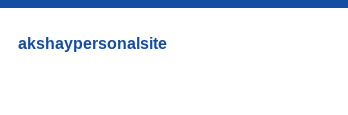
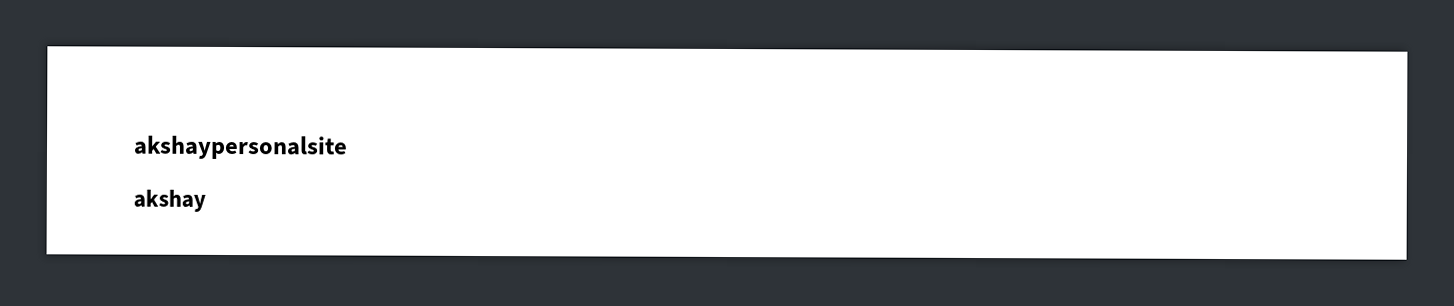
+ akshay

